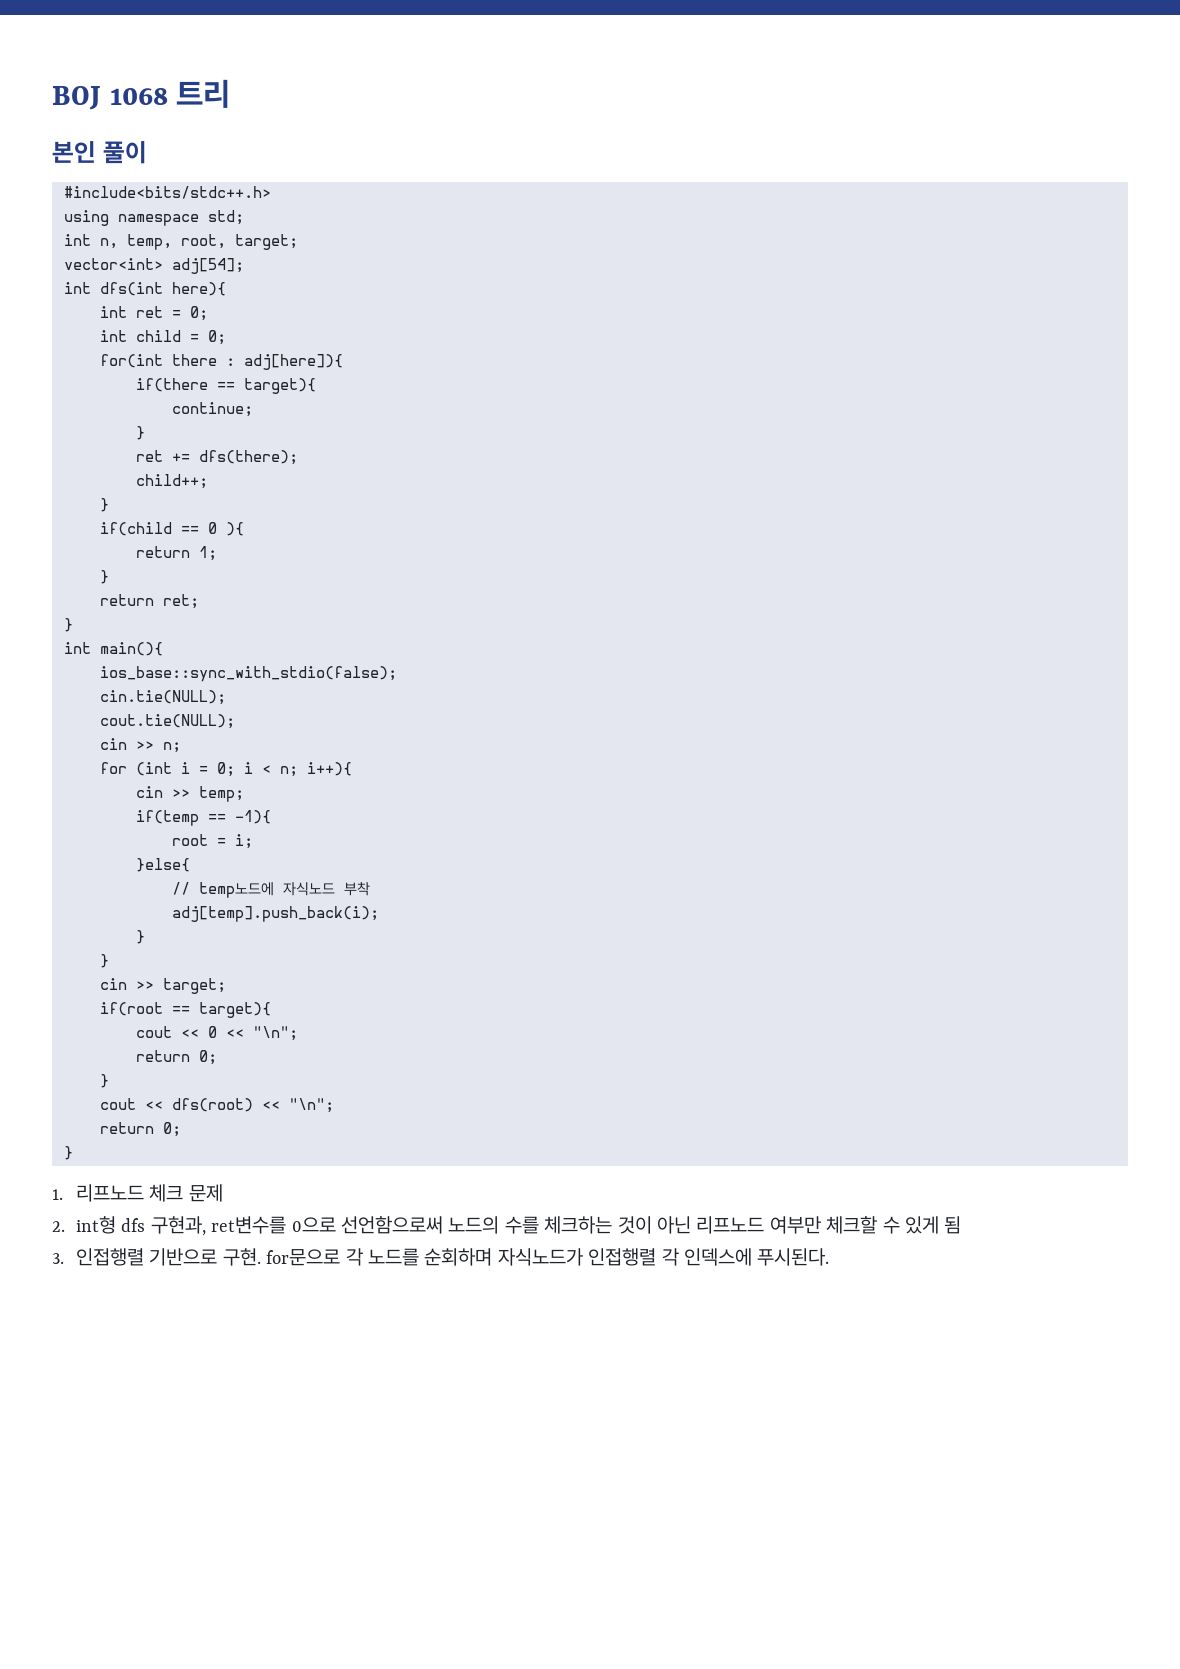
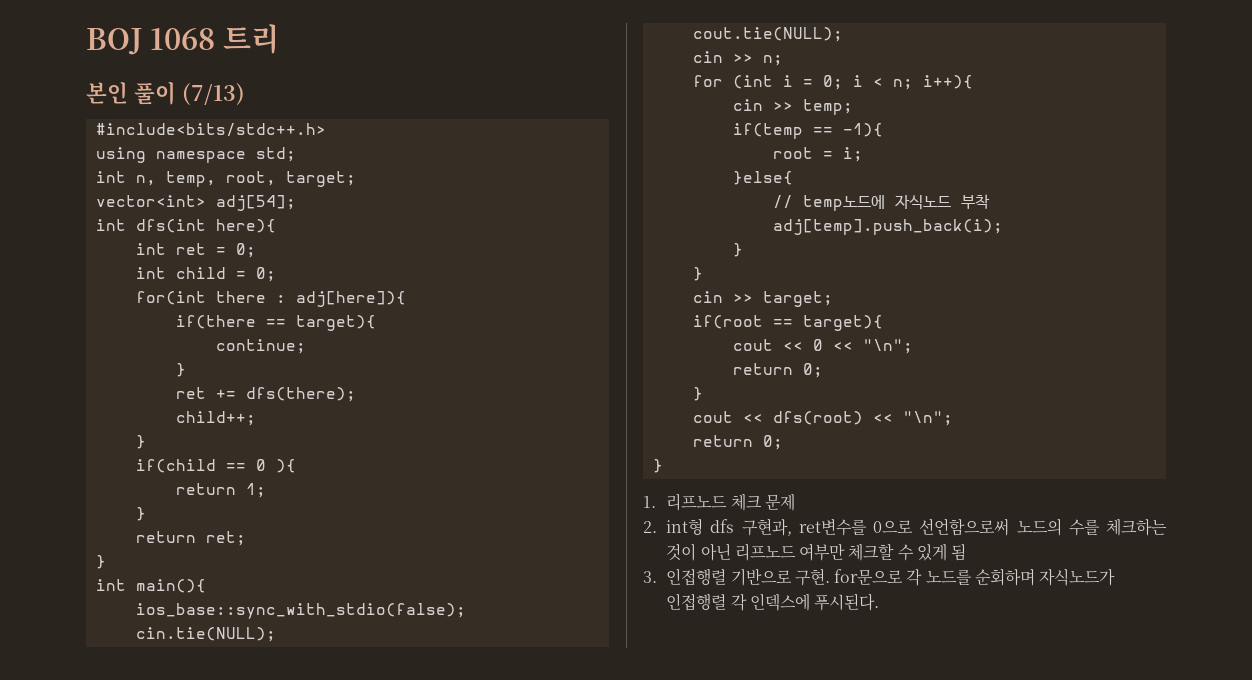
- 본인 풀이
+ 본인 풀이 (7/13)

